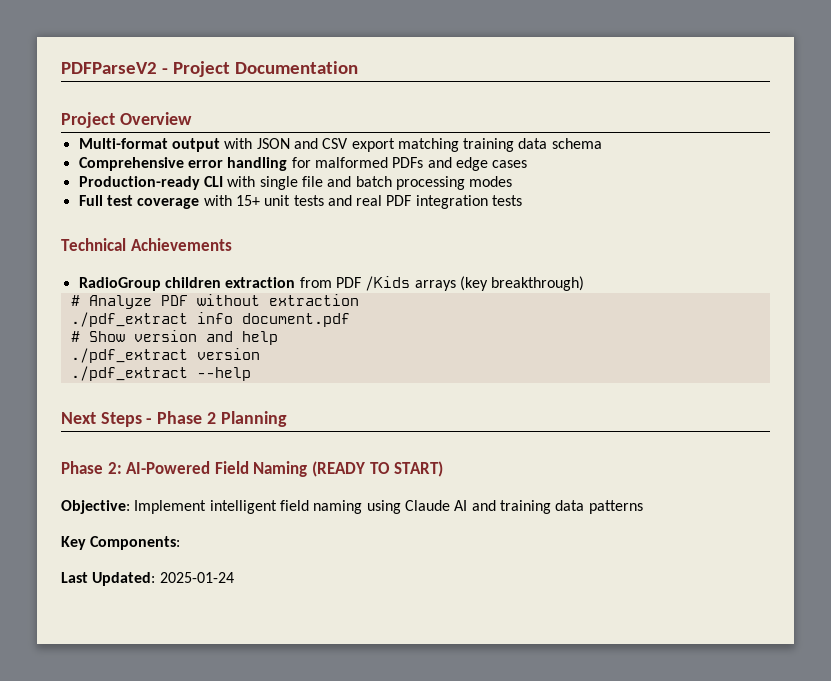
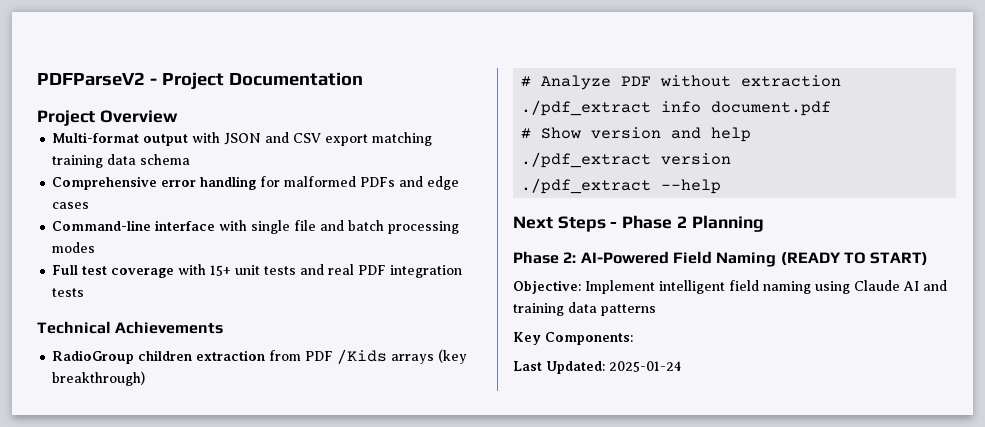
- Production-ready CLI with single file and batch processing modes
+ Command-line interface with single file and batch processing modes

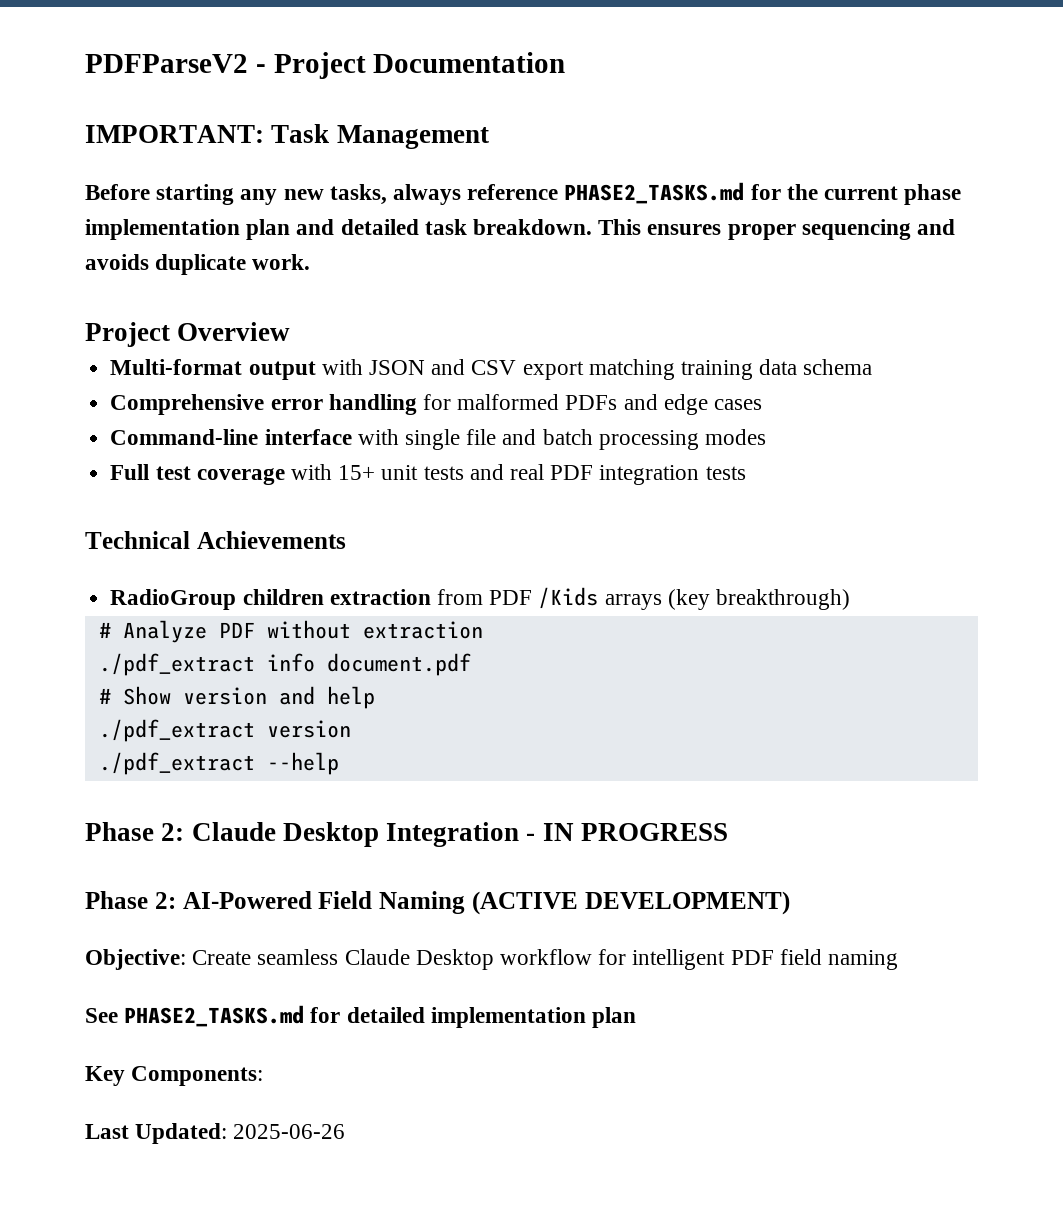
+ IMPORTANT: Task Management
+ Before starting any new tasks, always reference PHASE2_TASKS.md for the current phase implementation plan and detailed task breakdown. This ensures proper sequencing and avoids duplicate work.
- Next Steps - Phase 2 Planning
+ Phase 2: Claude Desktop Integration - IN PROGRESS
- Phase 2: AI-Powered Field Naming (READY TO START)
- Objective: Implement intelligent field naming using Claude AI and training data patterns
+ Phase 2: AI-Powered Field Naming (ACTIVE DEVELOPMENT)
+ Objective: Create seamless Claude Desktop workflow for intelligent PDF field naming
+ See PHASE2_TASKS.md for detailed implementation plan
- Last Updated: 2025-01-24
+ Last Updated: 2025-06-26

